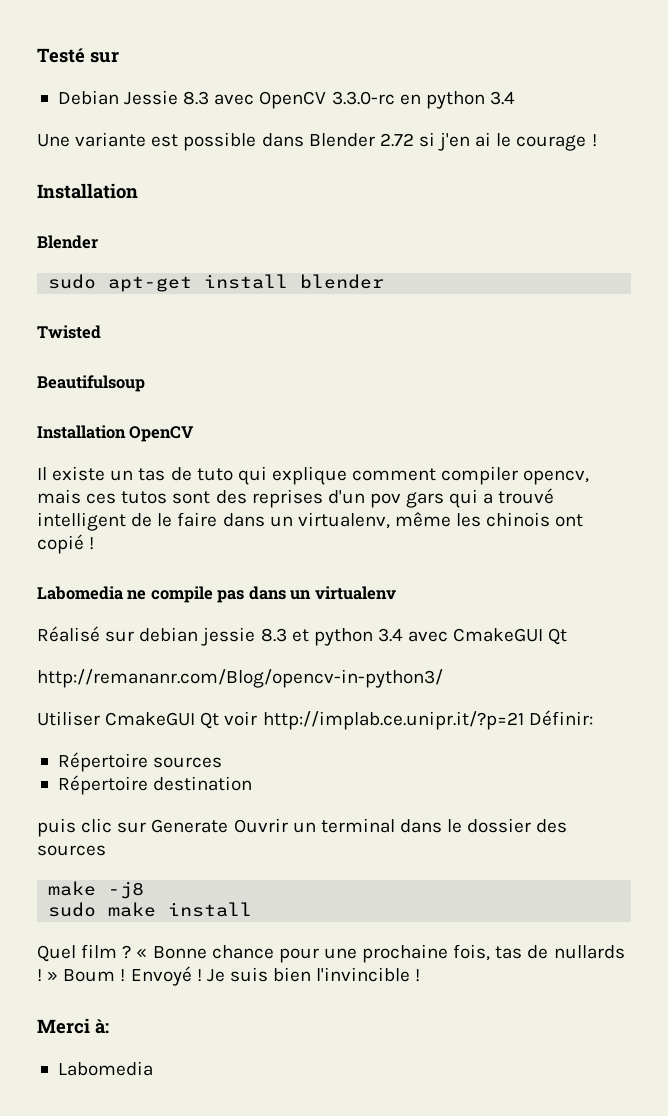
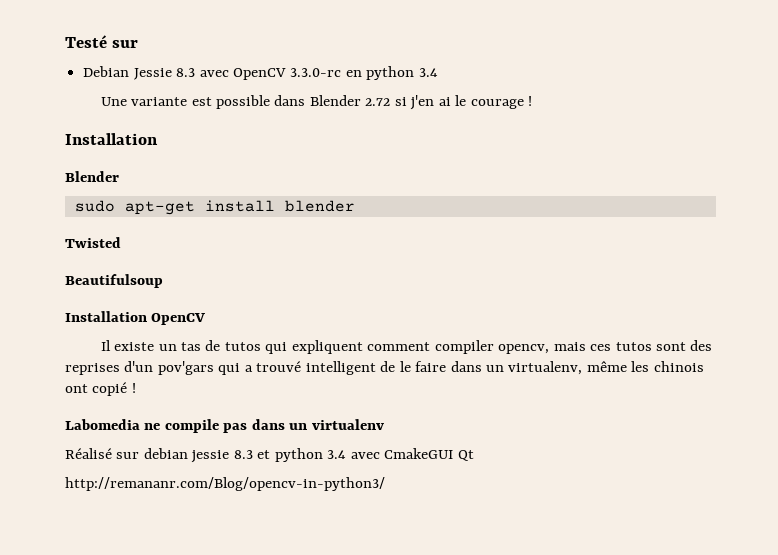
- Il existe un tas de tuto qui explique comment compiler opencv, mais ces tutos sont des reprises d'un pov gars qui a trouvé intelligent de le faire dans un virtualenv, même les chinois ont copié !
+ Il existe un tas de tutos qui expliquent comment compiler opencv, mais ces tutos sont des reprises d'un pov'gars qui a trouvé intelligent de le faire dans un virtualenv, même les chinois ont copié !
- Utiliser CmakeGUI Qt voir http://implab.ce.unipr.it/?p=21 Définir:
- Répertoire sources
- Répertoire destination
- puis clic sur Generate Ouvrir un terminal dans le dossier des sources
- make -j8
- sudo make install
- Quel film ? « Bonne chance pour une prochaine fois, tas de nullards ! » Boum ! Envoyé ! Je suis bien l'invincible !
- Merci à:
- Labomedia

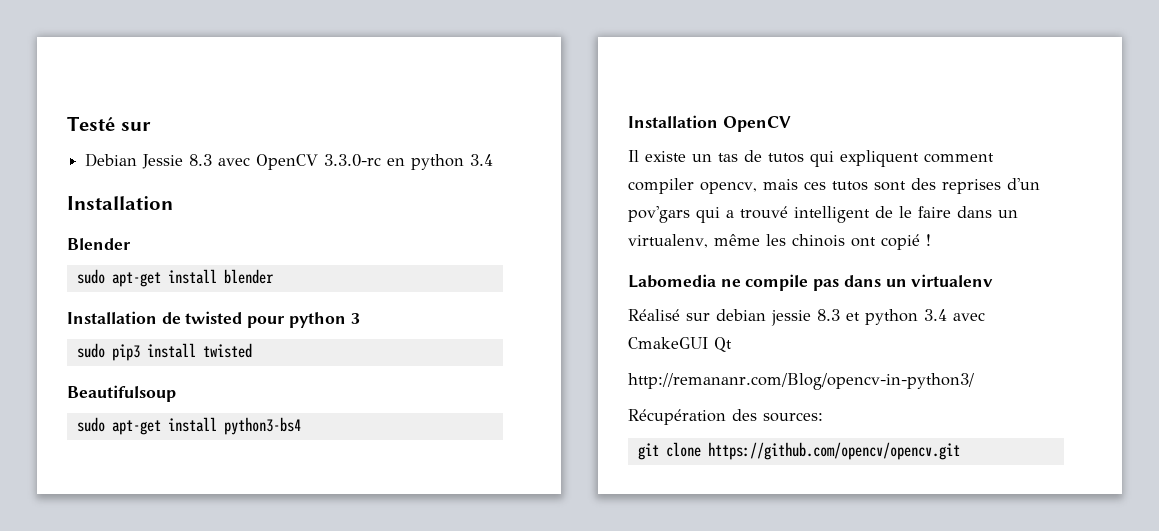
- Une variante est possible dans Blender 2.72 si j'en ai le courage !
- Twisted
+ Installation de twisted pour python 3
+ sudo pip3 install twisted
  Beautifulsoup
+ sudo apt-get install python3-bs4
+ Récupération des sources:
+ git clone https://github.com/opencv/opencv.git

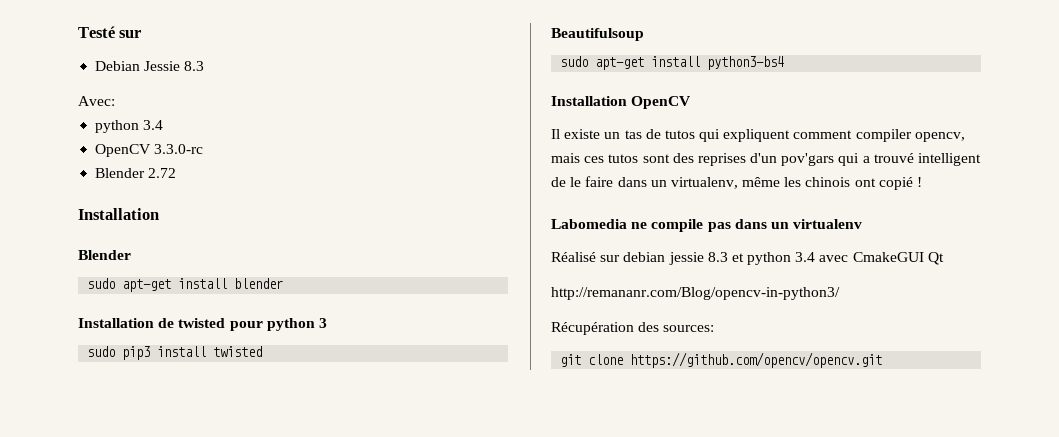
- Debian Jessie 8.3 avec OpenCV 3.3.0-rc en python 3.4
+ Debian Jessie 8.3
+ Avec:
+ python 3.4
+ OpenCV 3.3.0-rc
+ Blender 2.72

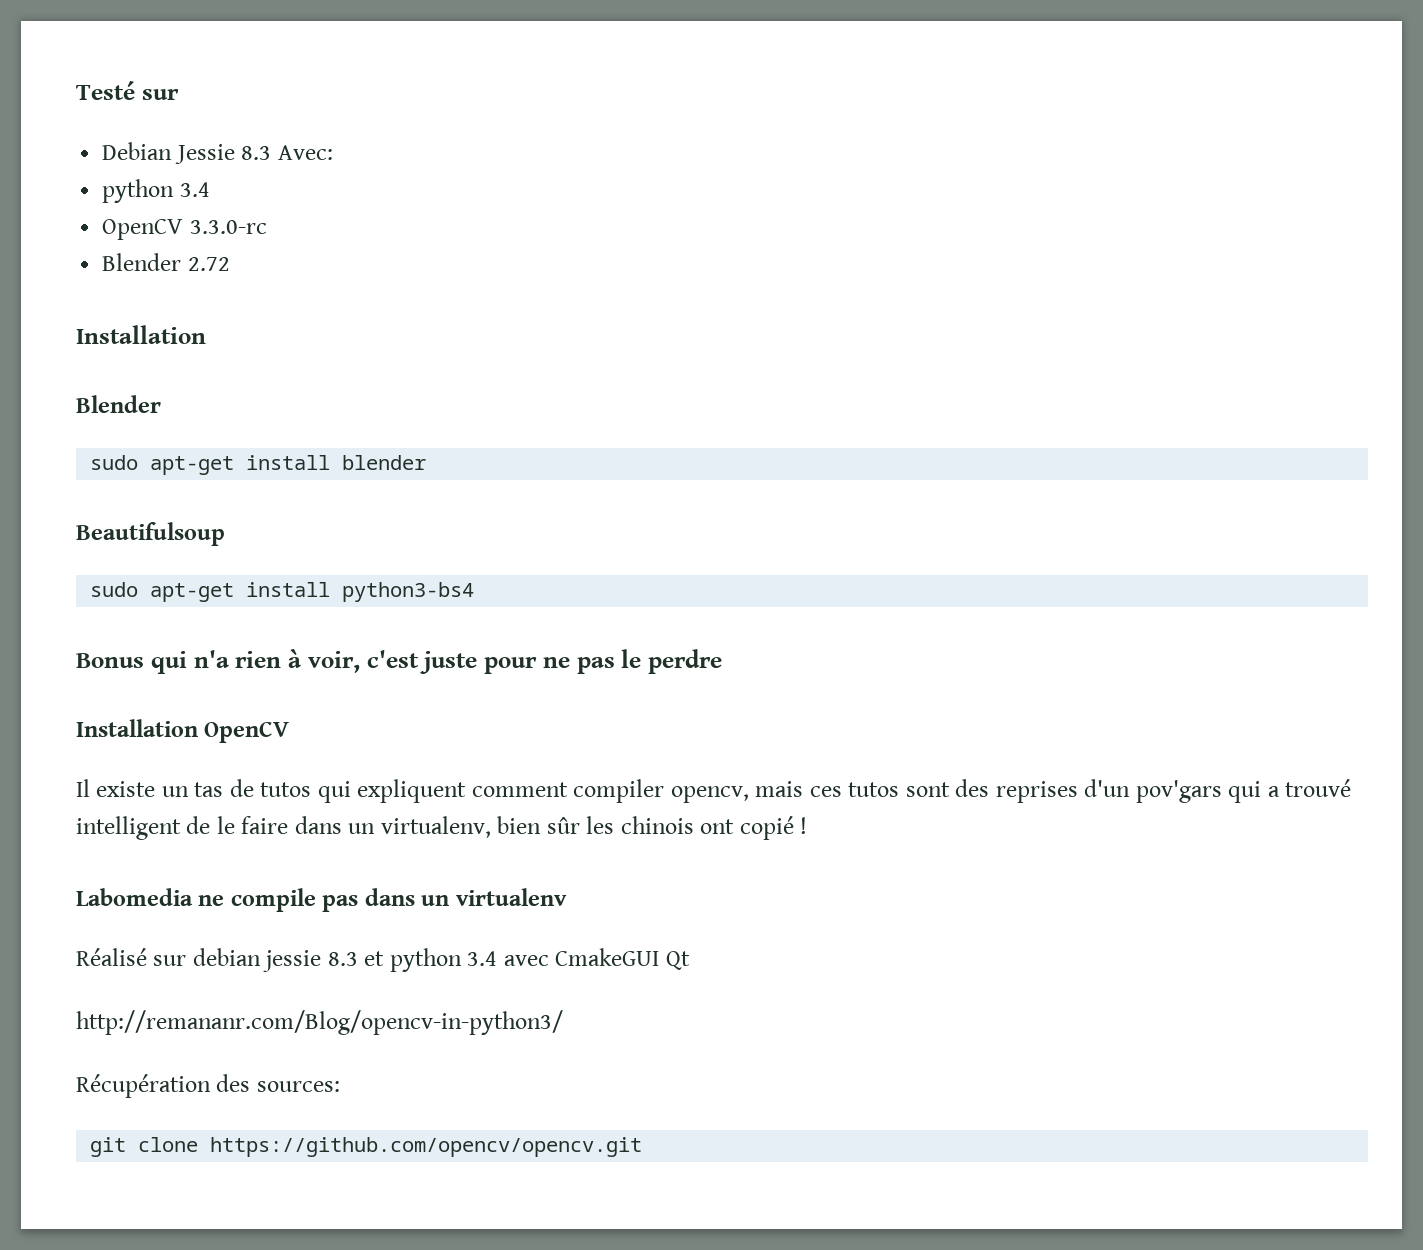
- Debian Jessie 8.3
- Avec:
+ Debian Jessie 8.3 Avec:
- Installation de twisted pour python 3
- sudo pip3 install twisted
+ Bonus qui n'a rien à voir, c'est juste pour ne pas le perdre
- Il existe un tas de tutos qui expliquent comment compiler opencv, mais ces tutos sont des reprises d'un pov'gars qui a trouvé intelligent de le faire dans un virtualenv, même les chinois ont copié !
+ Il existe un tas de tutos qui expliquent comment compiler opencv, mais ces tutos sont des reprises d'un pov'gars qui a trouvé intelligent de le faire dans un virtualenv, bien sûr les chinois ont copié !

